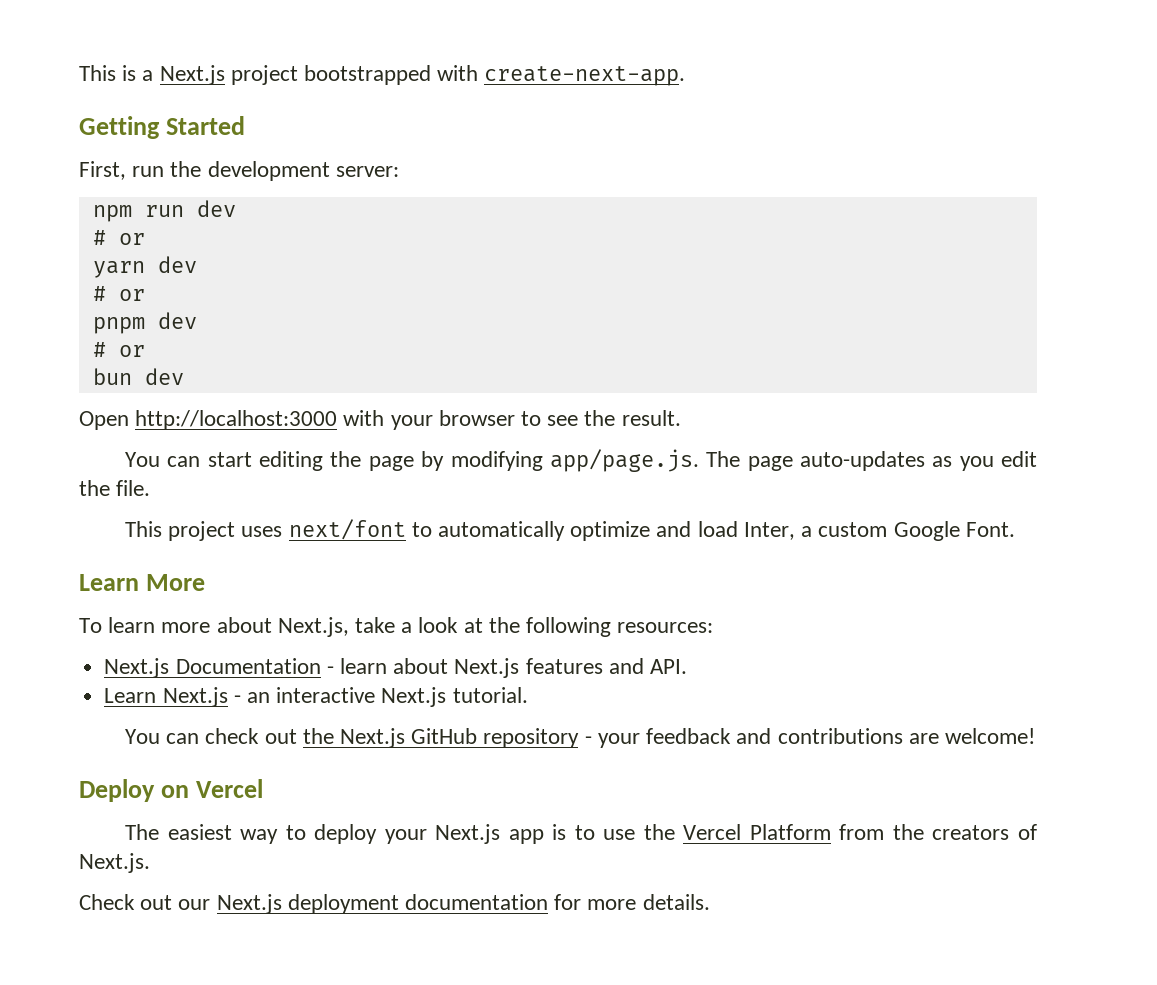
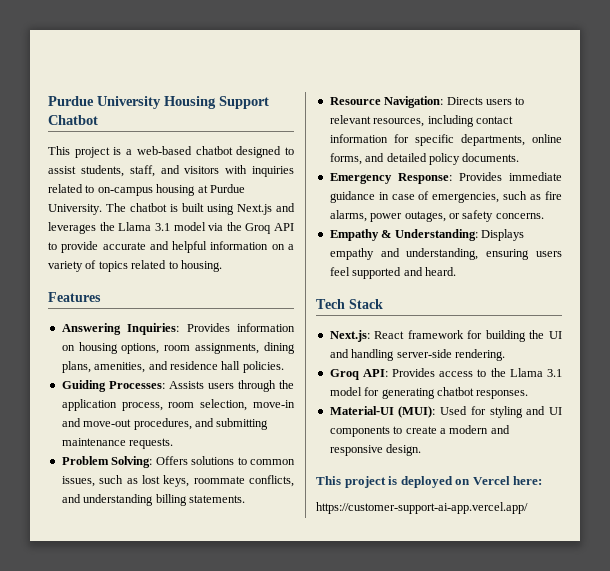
- This is a Next.js project bootstrapped with create-next-app.
- Getting Started
- First, run the development server:
- npm run dev
- # or
- yarn dev
- # or
- pnpm dev
- # or
- bun dev
- Open http://localhost:3000 with your browser to see the result.
- You can start editing the page by modifying app/page.js. The page auto-updates as you edit the file.
- This project uses next/font to automatically optimize and load Inter, a custom Google Font.
- Learn More
- To learn more about Next.js, take a look at the following resources:
- Next.js Documentation - learn about Next.js features and API.
- Learn Next.js - an interactive Next.js tutorial.
- You can check out the Next.js GitHub repository - your feedback and contributions are welcome!
- Deploy on Vercel
- The easiest way to deploy your Next.js app is to use the Vercel Platform from the creators of Next.js.
- Check out our Next.js deployment documentation for more details.
+ Purdue University Housing Support Chatbot
+ This project is a web-based chatbot designed to assist students, staff, and visitors with inquiries related to on-campus housing at Purdue University. The chatbot is built using Next.js and leverages the Llama 3.1 model via the Groq API to provide accurate and helpful information on a variety of topics related to housing.
+ Features
+ Answering Inquiries: Provides information on housing options, room assignments, dining plans, amenities, and residence hall policies.
+ Guiding Processes: Assists users through the application process, room selection, move-in and move-out procedures, and submitting maintenance requests.
+ Problem Solving: Offers solutions to common issues, such as lost keys, roommate conflicts, and understanding billing statements.
+ Resource Navigation: Directs users to relevant resources, including contact information for specific departments, online forms, and detailed policy documents.
+ Emergency Response: Provides immediate guidance in case of emergencies, such as fire alarms, power outages, or safety concerns.
+ Empathy & Understanding: Displays empathy and understanding, ensuring users feel supported and heard.
+ Tech Stack
+ Next.js: React framework for building the UI and handling server-side rendering.
+ Groq API: Provides access to the Llama 3.1 model for generating chatbot responses.
+ Material-UI (MUI): Used for styling and UI components to create a modern and responsive design.
+ This project is deployed on Vercel here:
+ https://customer-support-ai-app.vercel.app/

